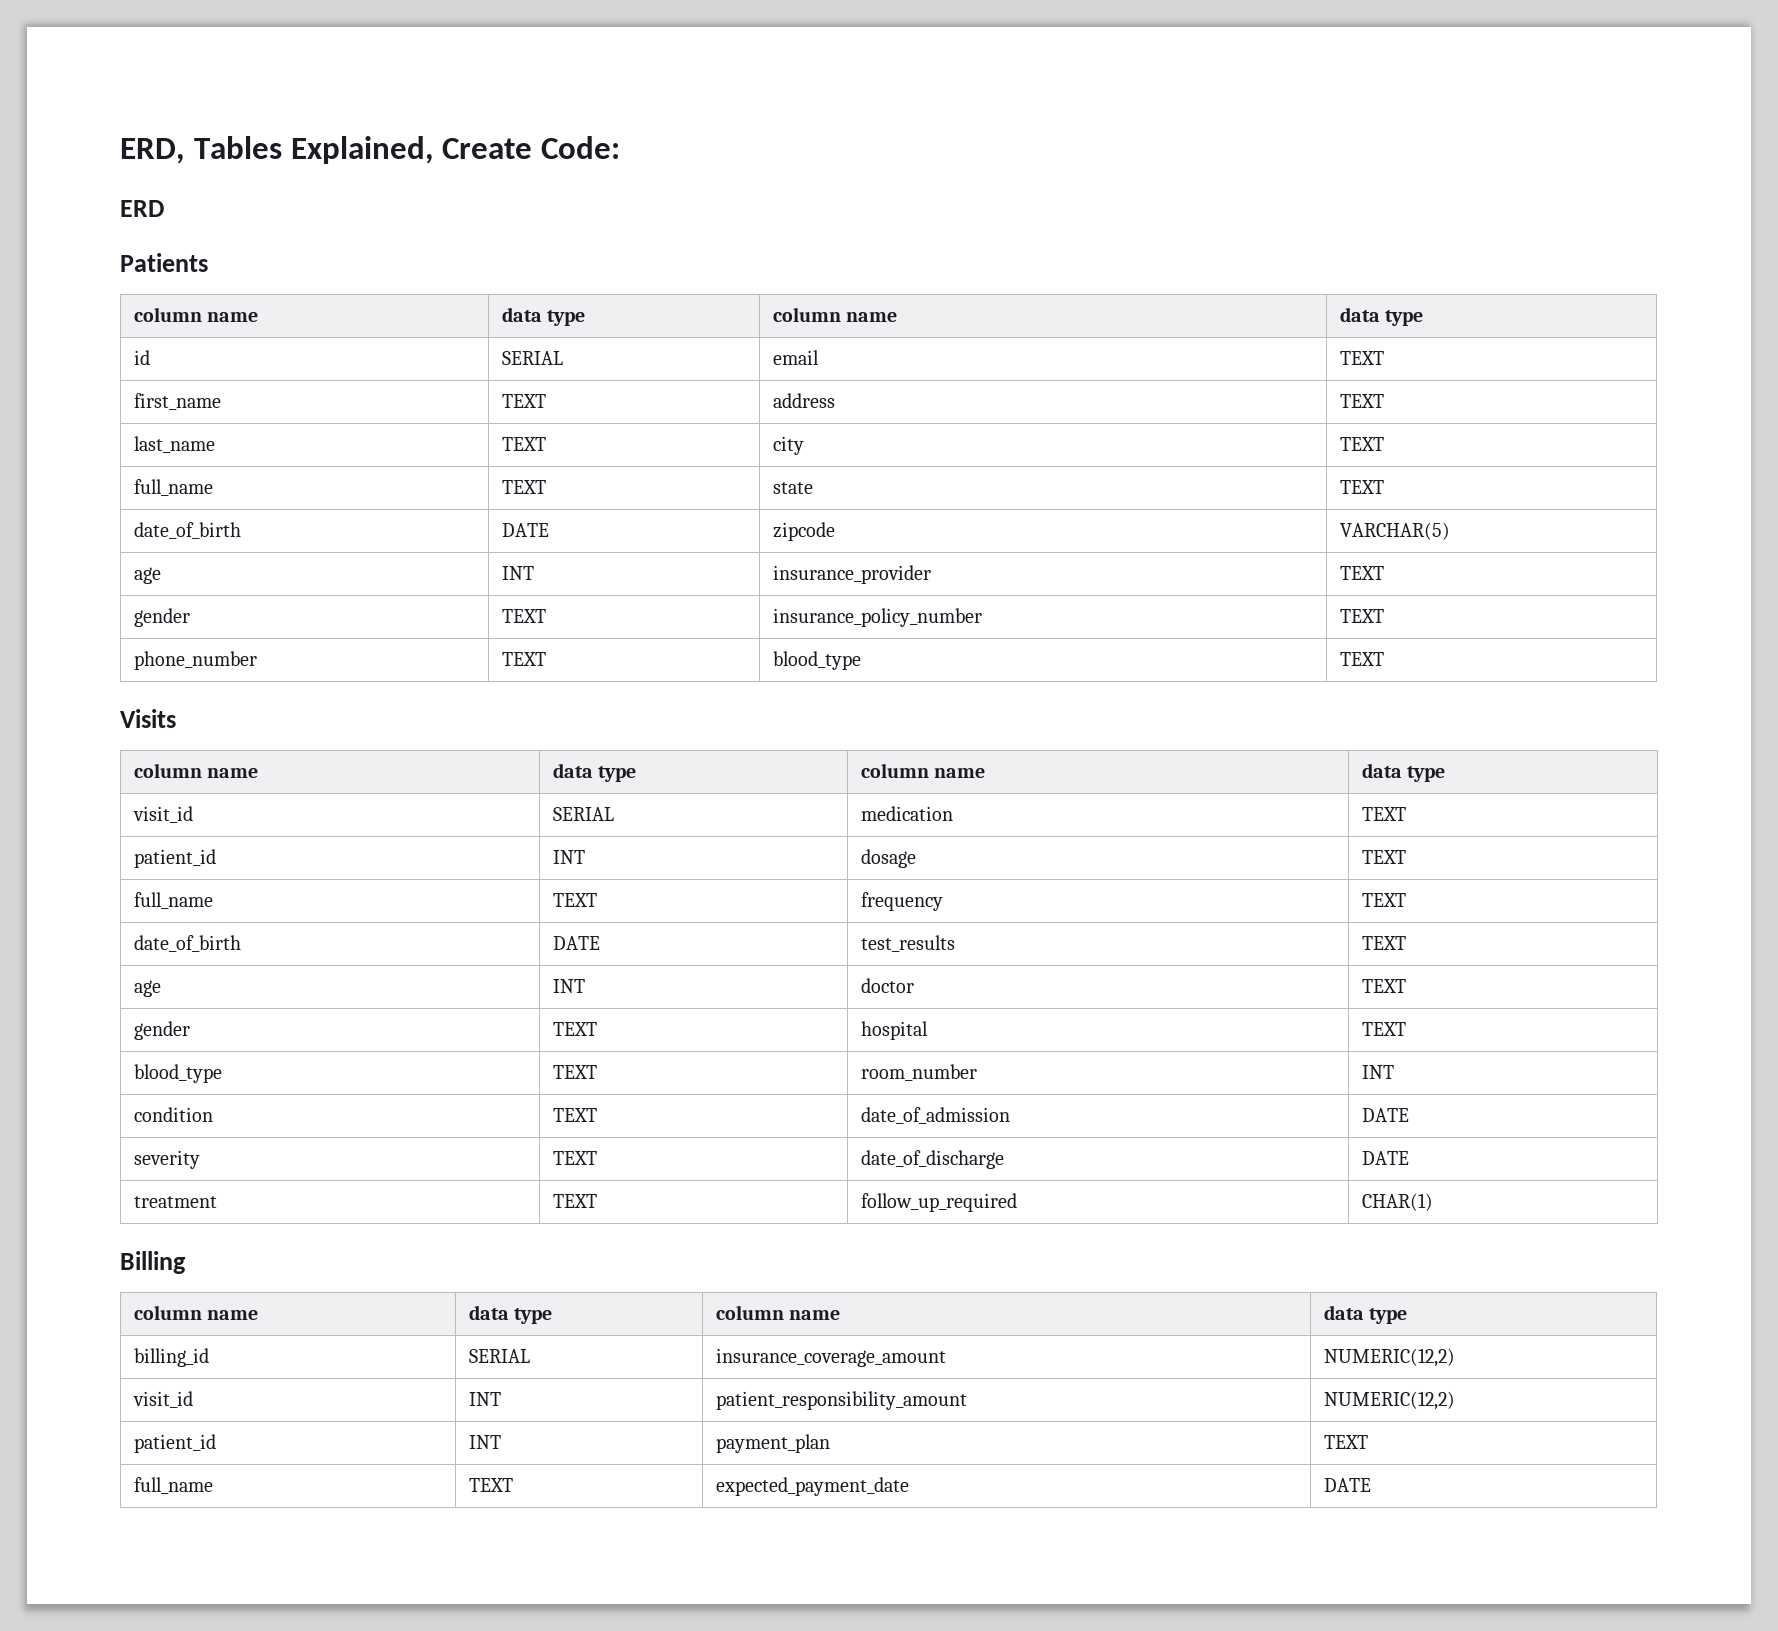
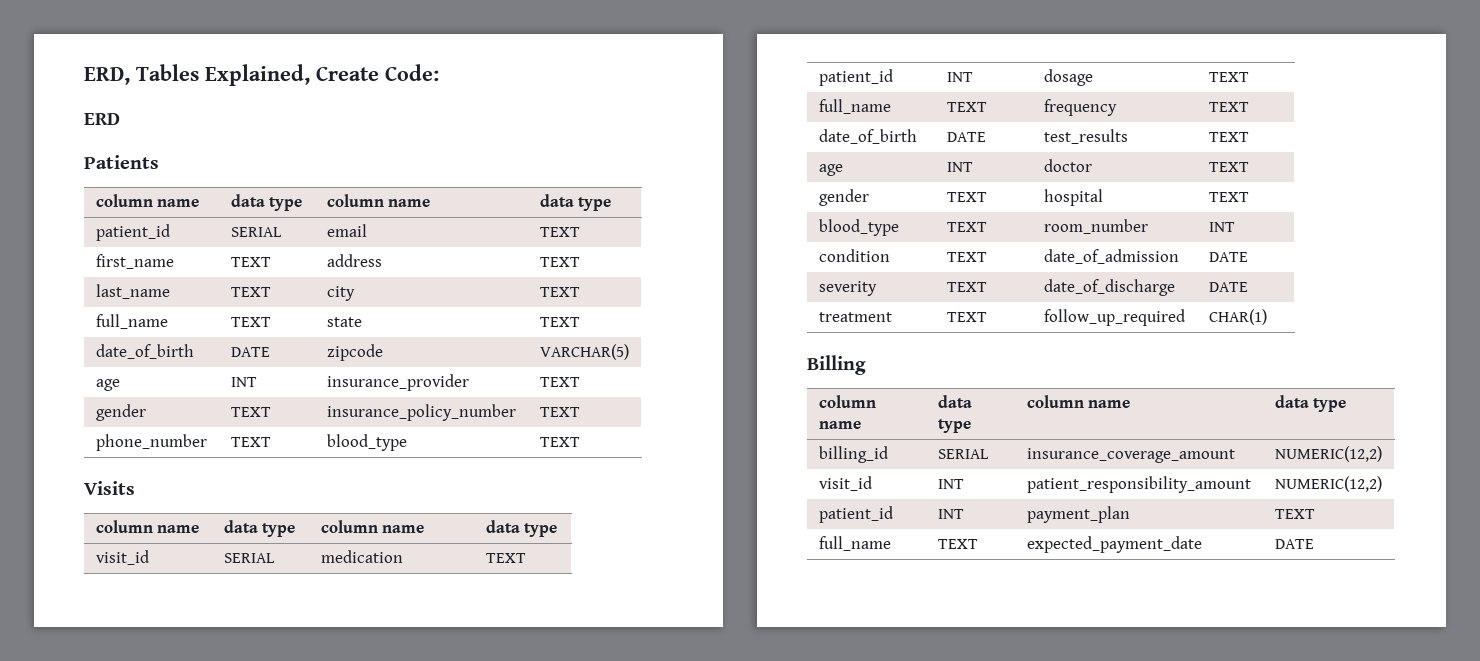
- id | SERIAL | email | TEXT
+ patient_id | SERIAL | email | TEXT

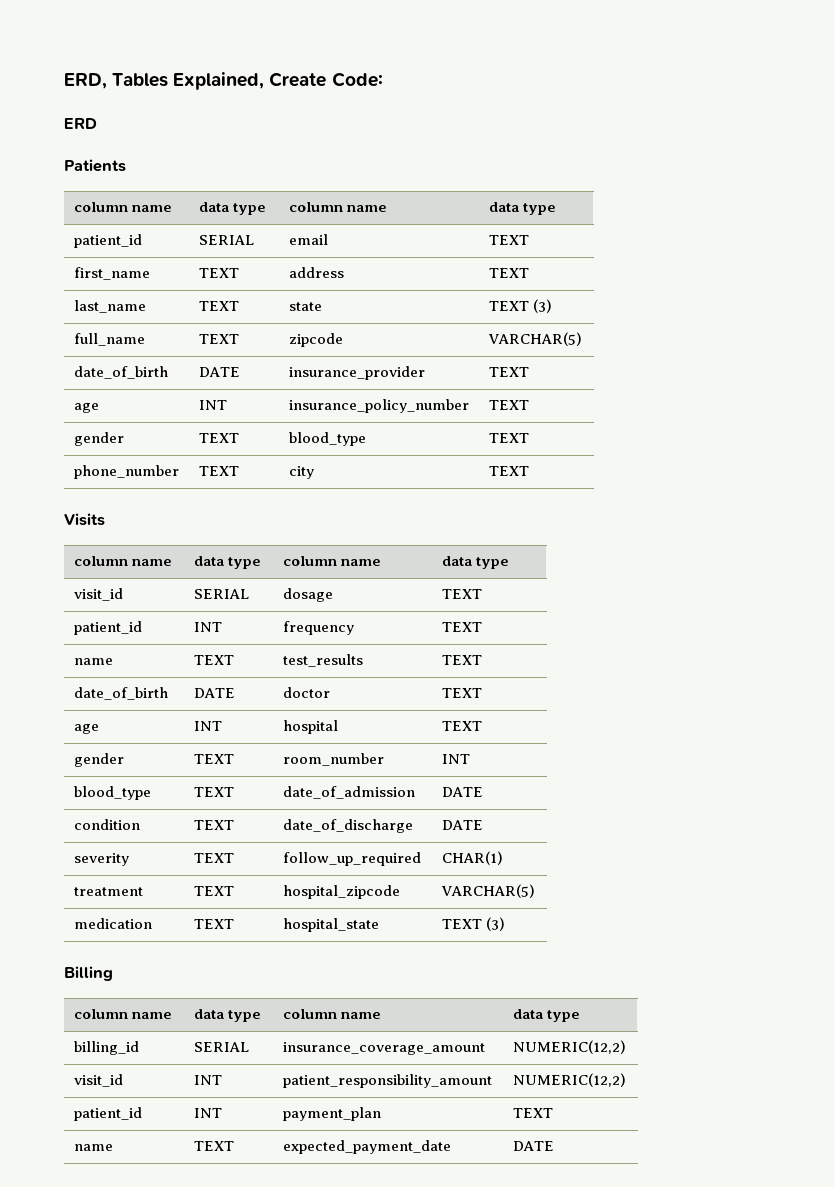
- last_name | TEXT | city | TEXT
- full_name | TEXT | state | TEXT
- date_of_birth | DATE | zipcode | VARCHAR(5)
- age | INT | insurance_provider | TEXT
- gender | TEXT | insurance_policy_number | TEXT
+ last_name | TEXT | state | TEXT (3)
+ full_name | TEXT | zipcode | VARCHAR(5)
+ date_of_birth | DATE | insurance_provider | TEXT
+ age | INT | insurance_policy_number | TEXT
+ gender | TEXT | blood_type | TEXT
- phone_number | TEXT | blood_type | TEXT
+ phone_number | TEXT | city | TEXT
- visit_id | SERIAL | medication | TEXT
+ visit_id | SERIAL | dosage | TEXT
- patient_id | INT | dosage | TEXT
- full_name | TEXT | frequency | TEXT
- date_of_birth | DATE | test_results | TEXT
- age | INT | doctor | TEXT
- gender | TEXT | hospital | TEXT
- blood_type | TEXT | room_number | INT
+ patient_id | INT | frequency | TEXT
+ name | TEXT | test_results | TEXT
+ date_of_birth | DATE | doctor | TEXT
+ age | INT | hospital | TEXT
+ gender | TEXT | room_number | INT
- condition | TEXT | date_of_admission | DATE
+ blood_type | TEXT | date_of_admission | DATE
- severity | TEXT | date_of_discharge | DATE
+ condition | TEXT | date_of_discharge | DATE
- treatment | TEXT | follow_up_required | CHAR(1)
+ severity | TEXT | follow_up_required | CHAR(1)
+ treatment | TEXT | hospital_zipcode | VARCHAR(5)
+ medication | TEXT | hospital_state | TEXT (3)
- full_name | TEXT | expected_payment_date | DATE
+ name | TEXT | expected_payment_date | DATE

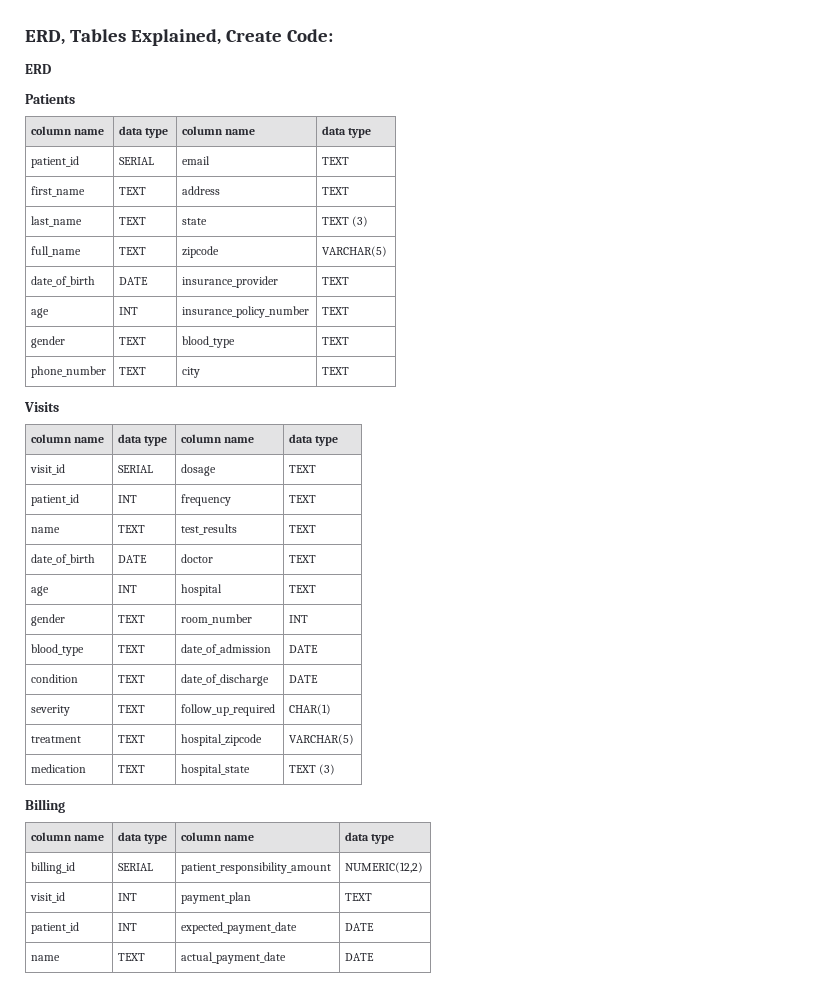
- billing_id | SERIAL | insurance_coverage_amount | NUMERIC(12,2)
+ billing_id | SERIAL | patient_responsibility_amount | NUMERIC(12,2)
- visit_id | INT | patient_responsibility_amount | NUMERIC(12,2)
- patient_id | INT | payment_plan | TEXT
- name | TEXT | expected_payment_date | DATE
+ visit_id | INT | payment_plan | TEXT
+ patient_id | INT | expected_payment_date | DATE
+ name | TEXT | actual_payment_date | DATE

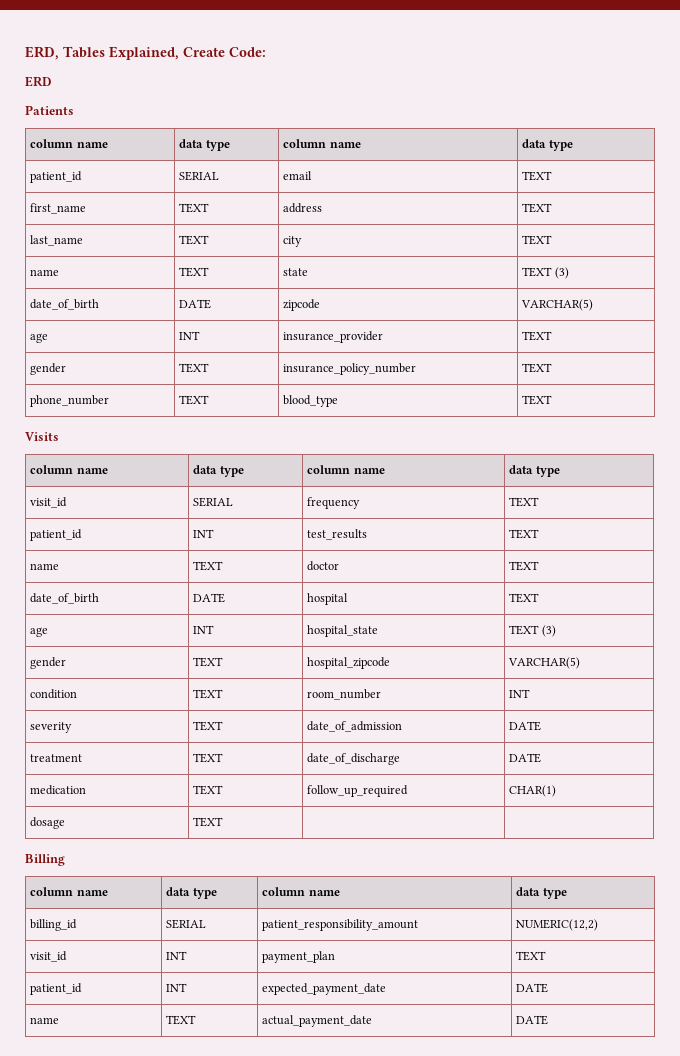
- last_name | TEXT | state | TEXT (3)
+ last_name | TEXT | city | TEXT
+ name | TEXT | state | TEXT (3)
- full_name | TEXT | zipcode | VARCHAR(5)
+ date_of_birth | DATE | zipcode | VARCHAR(5)
- date_of_birth | DATE | insurance_provider | TEXT
- age | INT | insurance_policy_number | TEXT
- gender | TEXT | blood_type | TEXT
+ age | INT | insurance_provider | TEXT
+ gender | TEXT | insurance_policy_number | TEXT
- phone_number | TEXT | city | TEXT
+ phone_number | TEXT | blood_type | TEXT
- visit_id | SERIAL | dosage | TEXT
- patient_id | INT | frequency | TEXT
- name | TEXT | test_results | TEXT
+ visit_id | SERIAL | frequency | TEXT
+ patient_id | INT | test_results | TEXT
+ name | TEXT | doctor | TEXT
- date_of_birth | DATE | doctor | TEXT
- age | INT | hospital | TEXT
- gender | TEXT | room_number | INT
+ date_of_birth | DATE | hospital | TEXT
+ age | INT | hospital_state | TEXT (3)
+ gender | TEXT | hospital_zipcode | VARCHAR(5)
+ condition | TEXT | room_number | INT
- blood_type | TEXT | date_of_admission | DATE
+ severity | TEXT | date_of_admission | DATE
- condition | TEXT | date_of_discharge | DATE
+ treatment | TEXT | date_of_discharge | DATE
- severity | TEXT | follow_up_required | CHAR(1)
+ medication | TEXT | follow_up_required | CHAR(1)
- treatment | TEXT | hospital_zipcode | VARCHAR(5)
- medication | TEXT | hospital_state | TEXT (3)
+ dosage | TEXT | |

